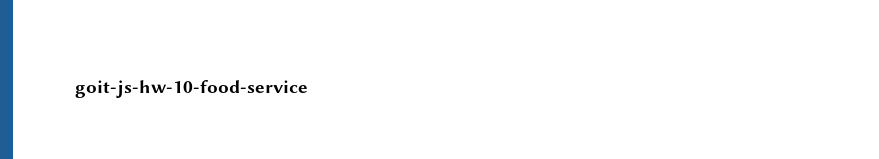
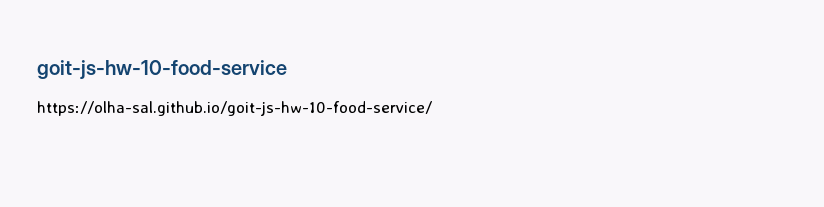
+ https://olha-sal.github.io/goit-js-hw-10-food-service/

